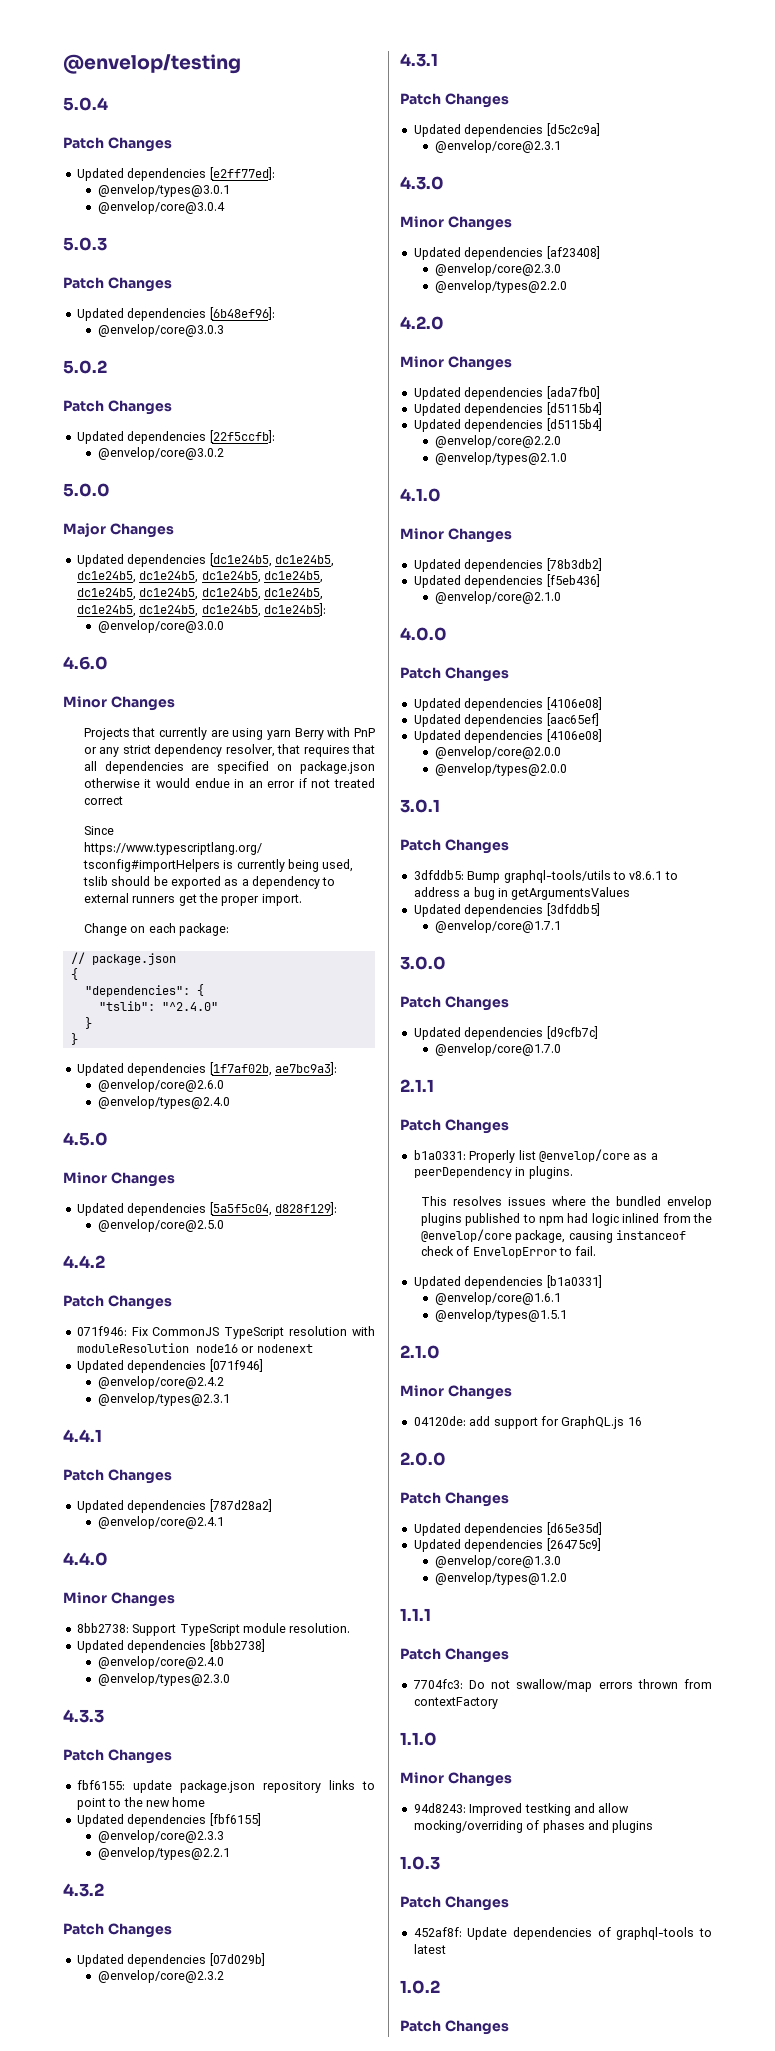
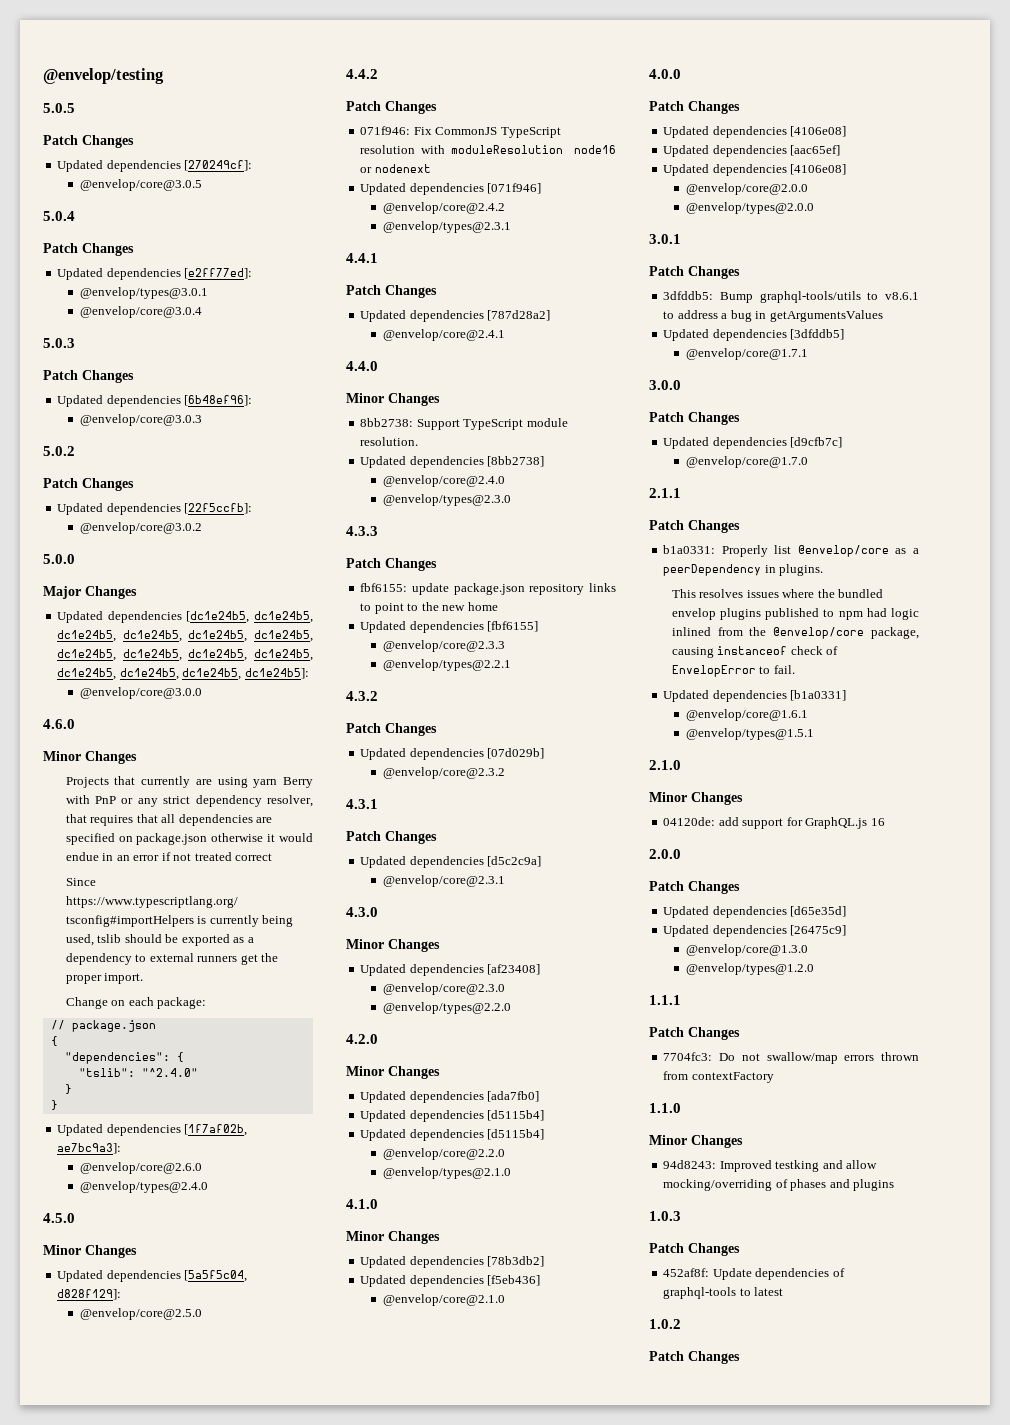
+ 5.0.5
+ Patch Changes
+ Updated dependencies [270249cf]:
+ @envelop/core@3.0.5

